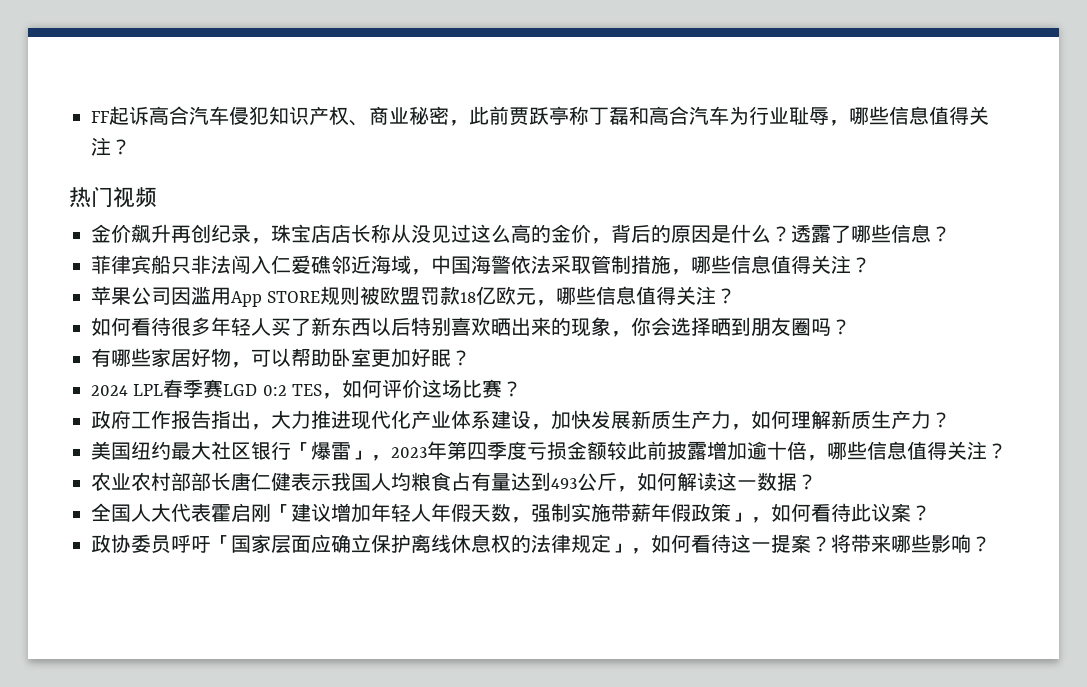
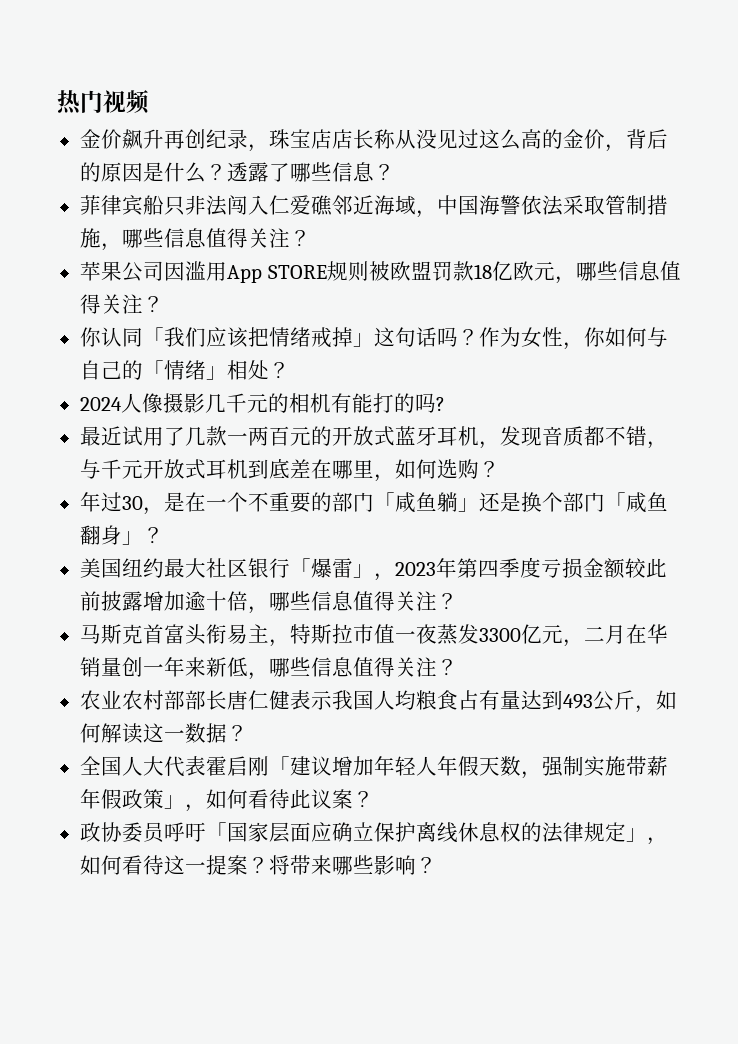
- FF起诉高合汽车侵犯知识产权、商业秘密，此前贾跃亭称丁磊和高合汽车为行业耻辱，哪些信息值得关注？
- 如何看待很多年轻人买了新东西以后特别喜欢晒出来的现象，你会选择晒到朋友圈吗？
- 有哪些家居好物，可以帮助卧室更加好眠？
- 2024 LPL春季赛LGD 0:2 TES，如何评价这场比赛？
- 政府工作报告指出，大力推进现代化产业体系建设，加快发展新质生产力，如何理解新质生产力？
+ 你认同「我们应该把情绪戒掉」这句话吗？作为女性，你如何与自己的「情绪」相处？
+ 2024人像摄影几千元的相机有能打的吗?
+ 最近试用了几款一两百元的开放式蓝牙耳机，发现音质都不错，与千元开放式耳机到底差在哪里，如何选购？
+ 年过30，是在一个不重要的部门「咸鱼躺」还是换个部门「咸鱼翻身」？
+ 马斯克首富头衔易主，特斯拉市值一夜蒸发3300亿元，二月在华销量创一年来新低，哪些信息值得关注？

